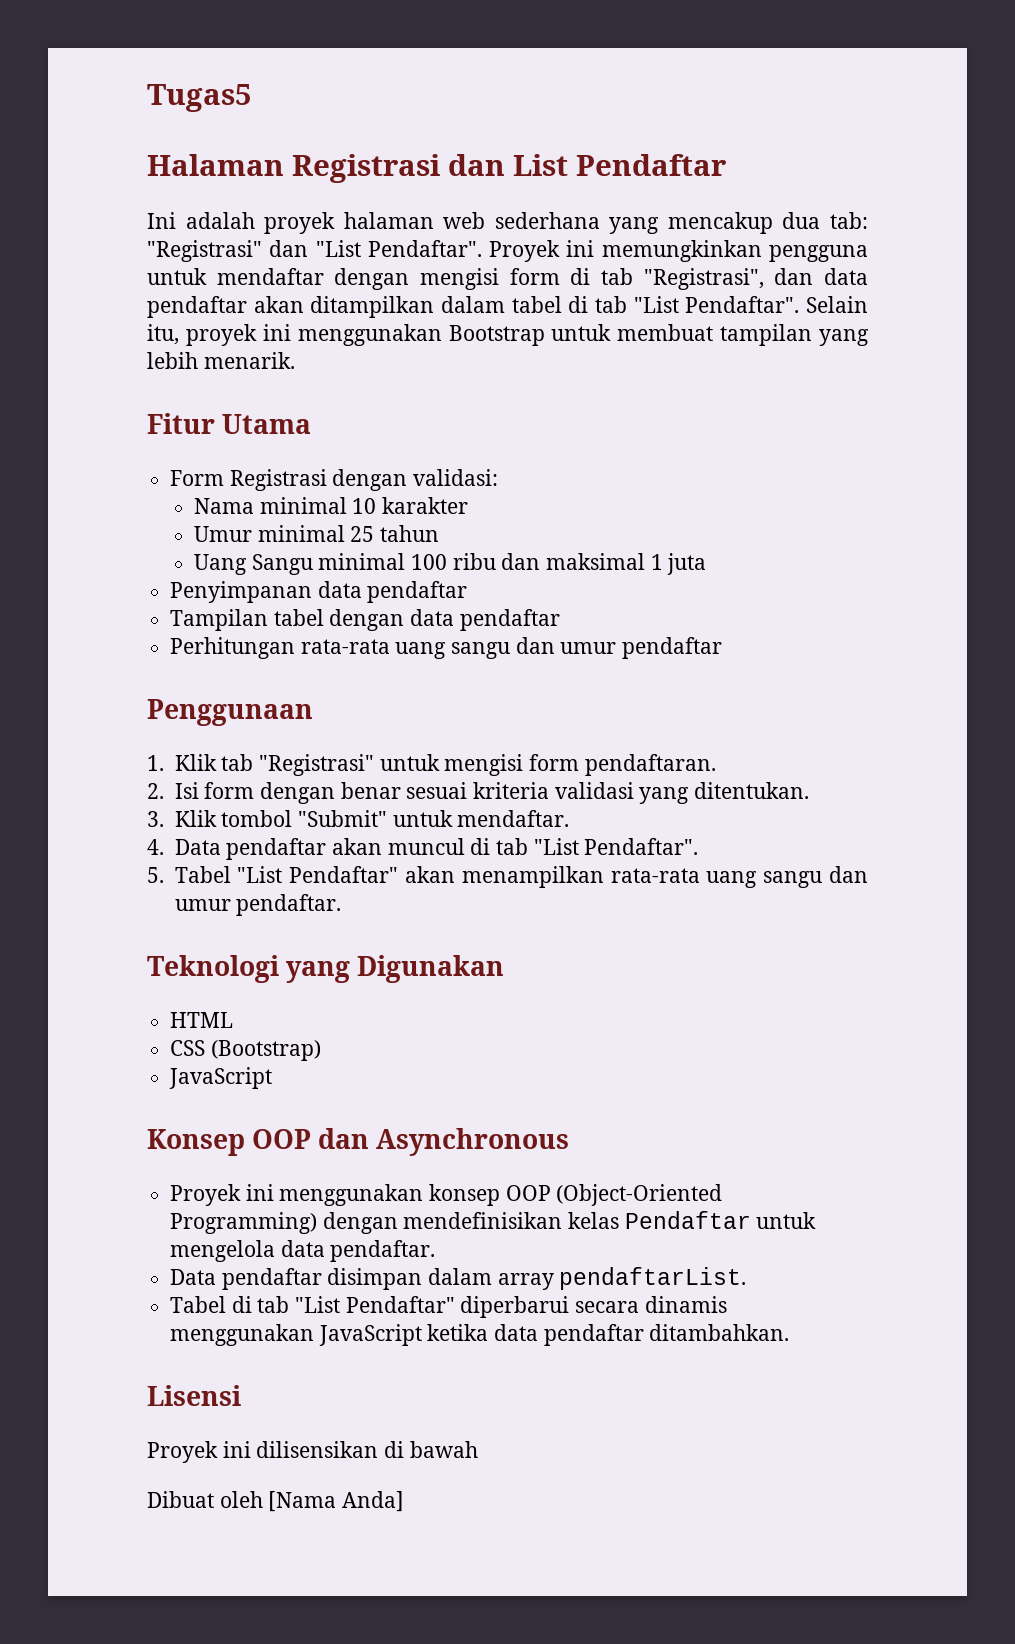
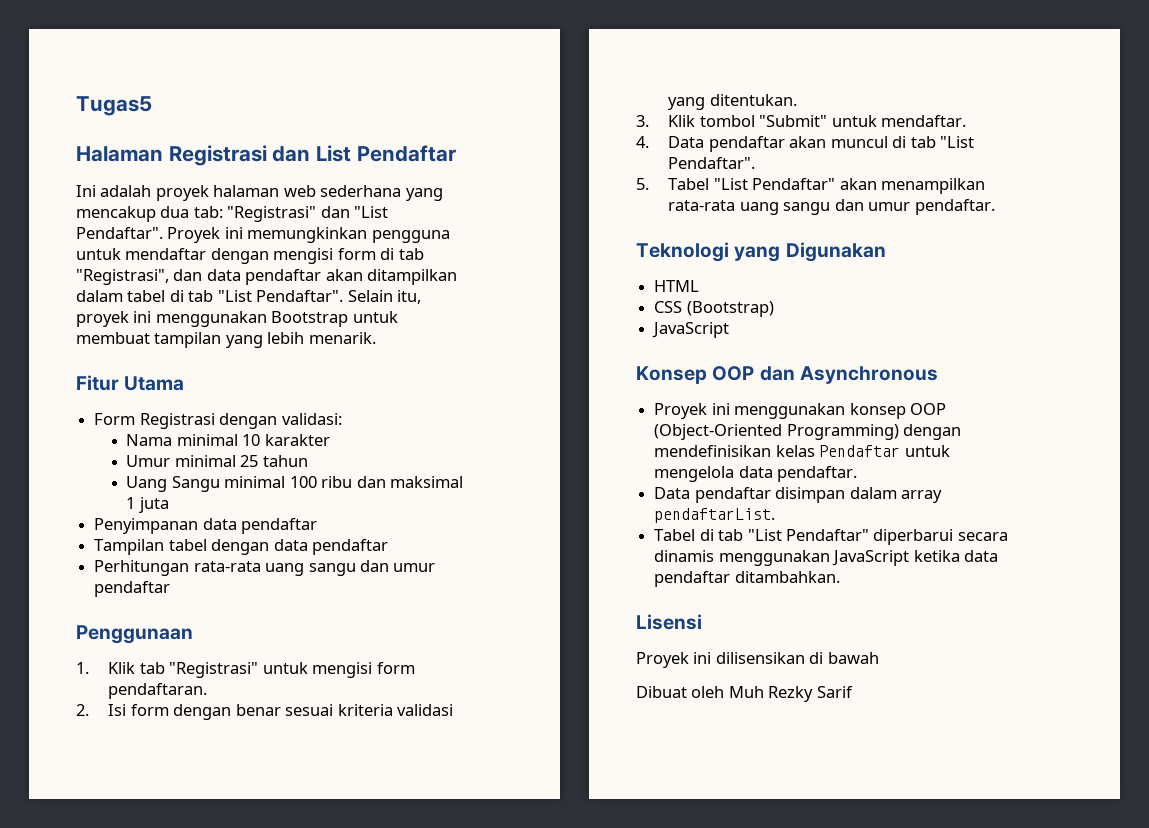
- Dibuat oleh [Nama Anda]
+ Dibuat oleh Muh Rezky Sarif

